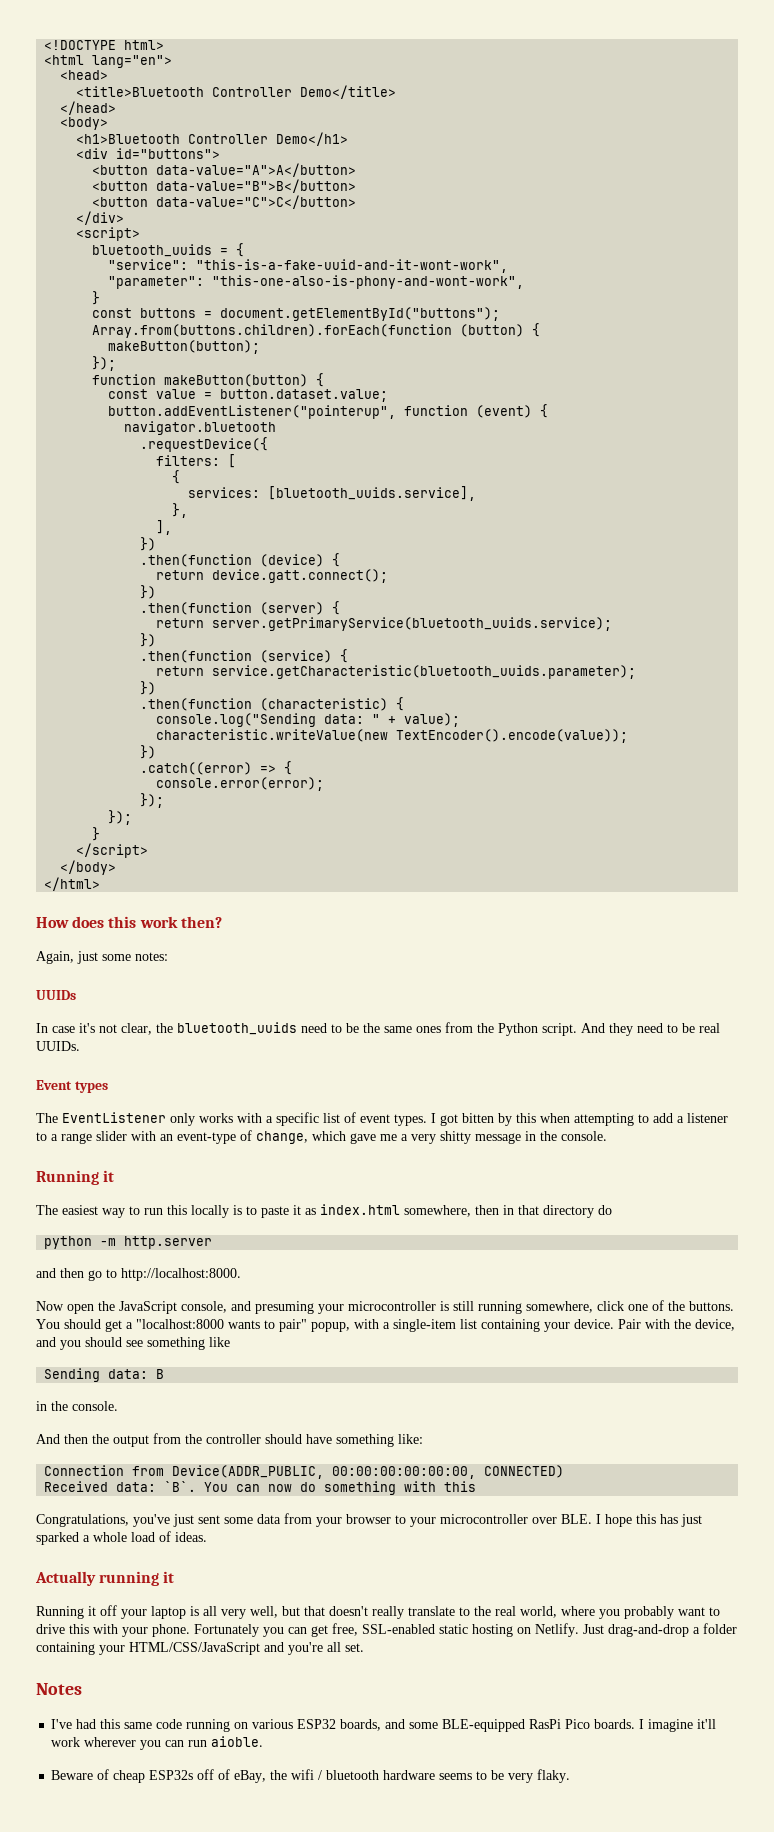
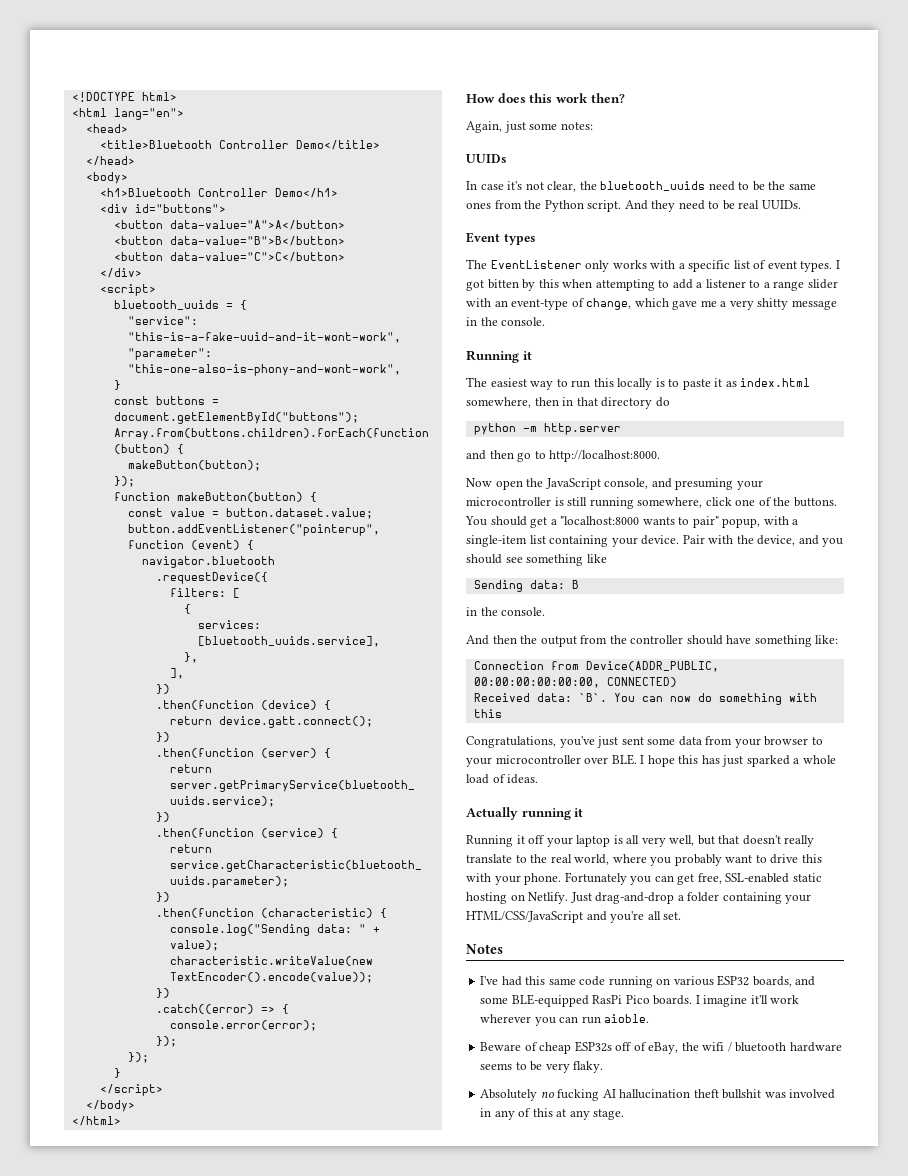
+ Absolutely no fucking AI hallucination theft bullshit was involved in any of this at any stage.

